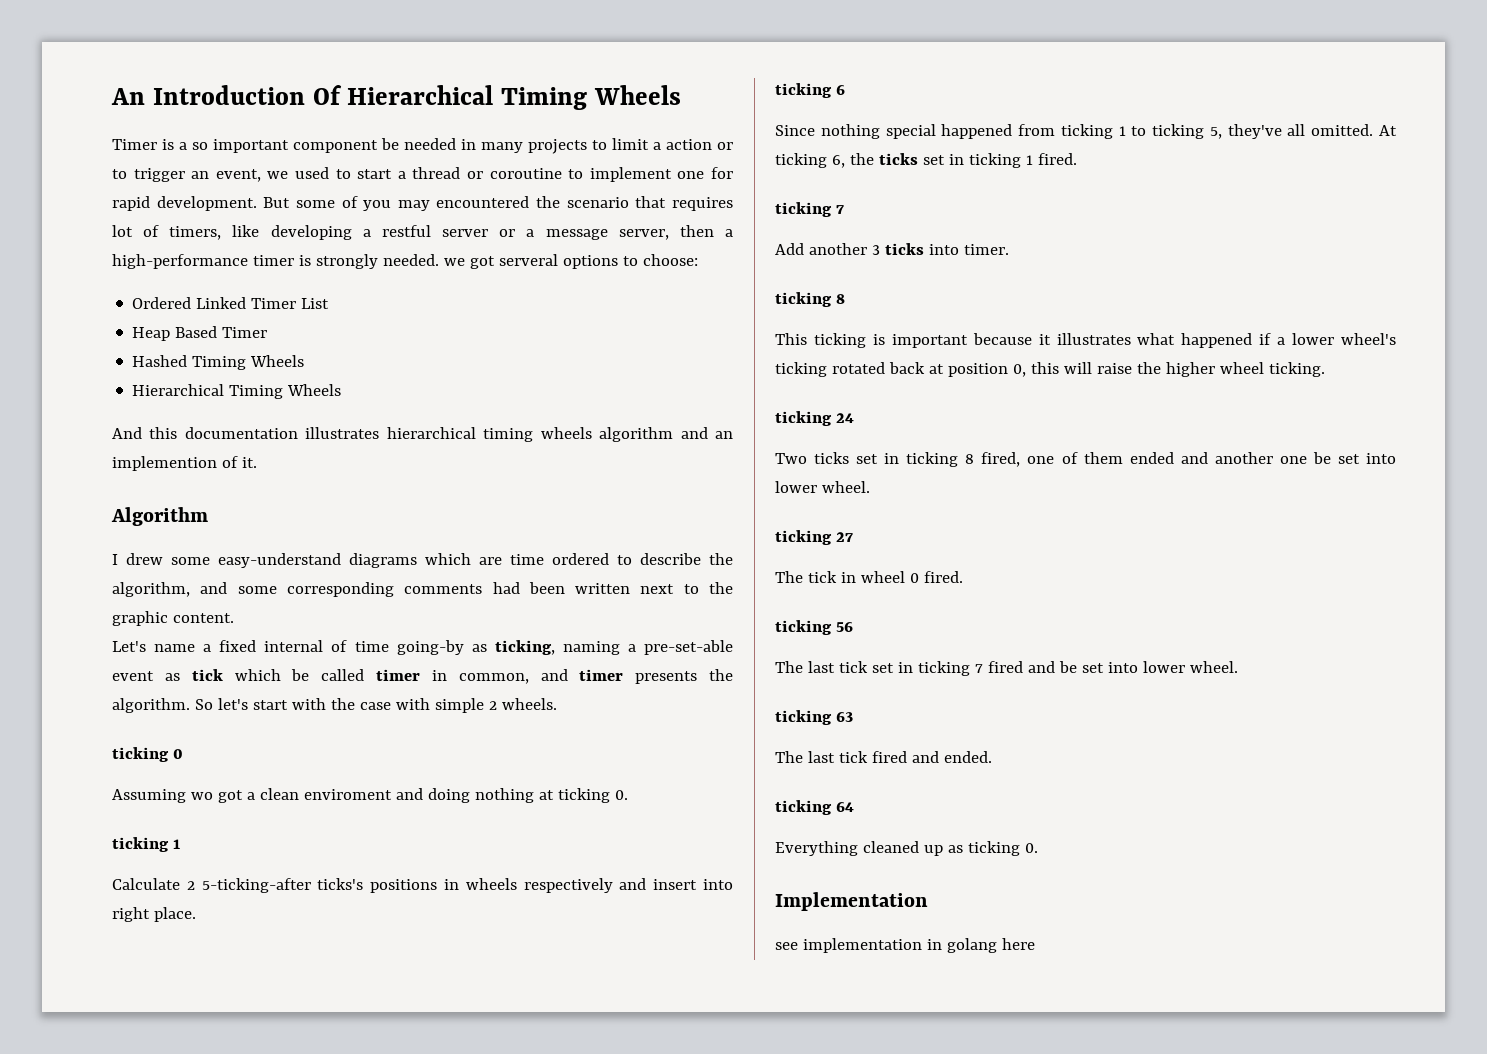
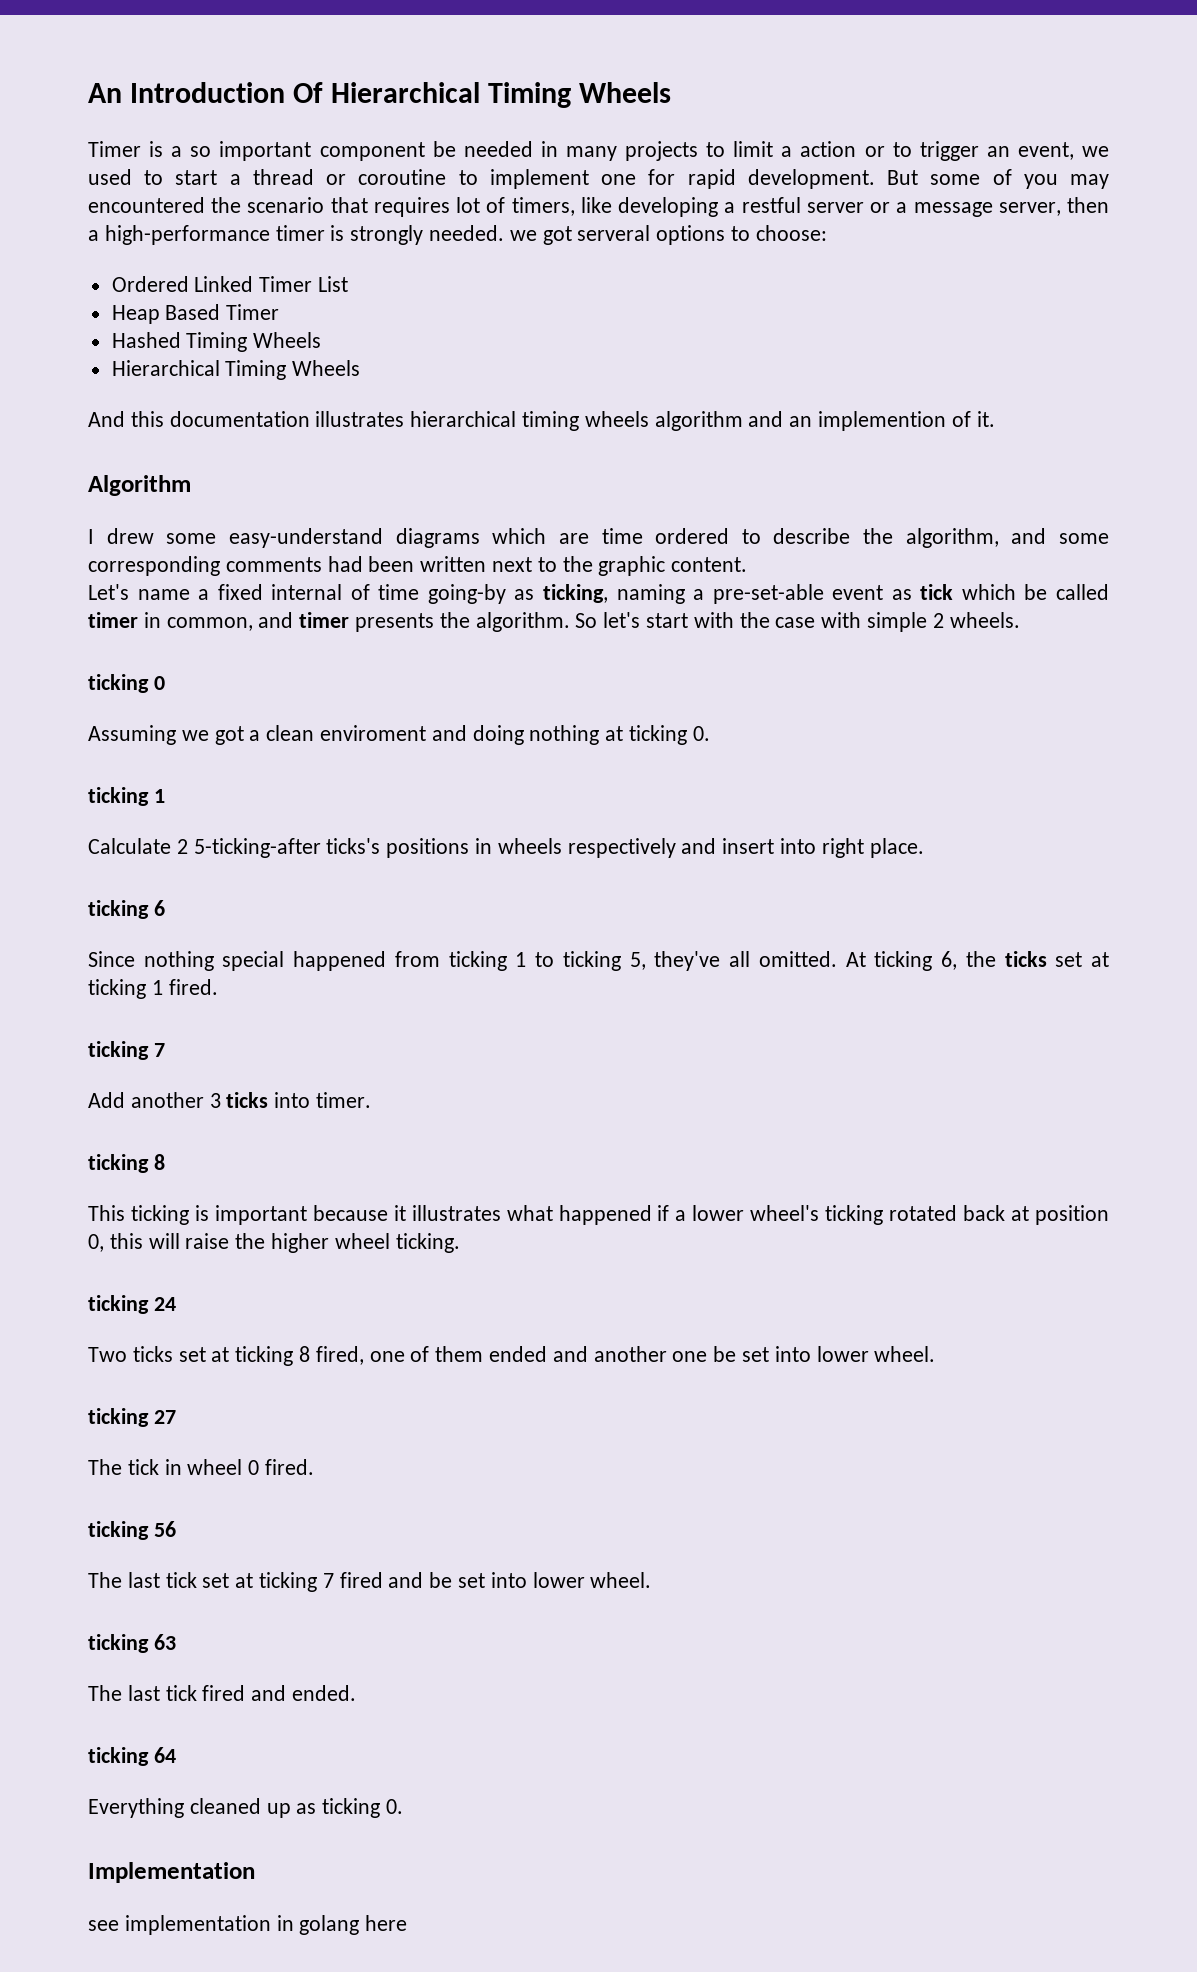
- Assuming wo got a clean enviroment and doing nothing at ticking 0.
+ Assuming we got a clean enviroment and doing nothing at ticking 0.
- At ticking 6, the ticks set in ticking 1 fired.
+ At ticking 6, the ticks set at ticking 1 fired.
- Two ticks set in ticking 8 fired, one of them ended and another one be set into lower wheel.
+ Two ticks set at ticking 8 fired, one of them ended and another one be set into lower wheel.
- The last tick set in ticking 7 fired and be set into lower wheel.
+ The last tick set at ticking 7 fired and be set into lower wheel.

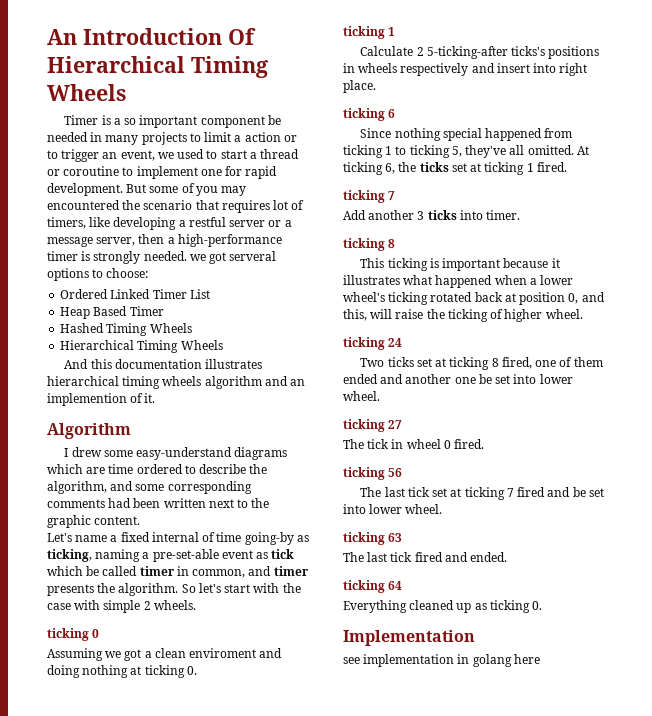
- This ticking is important because it illustrates what happened if a lower wheel's ticking rotated back at position 0, this will raise the higher wheel ticking.
+ This ticking is important because it illustrates what happened when a lower wheel's ticking rotated back at position 0, and this, will raise the ticking of higher wheel.

